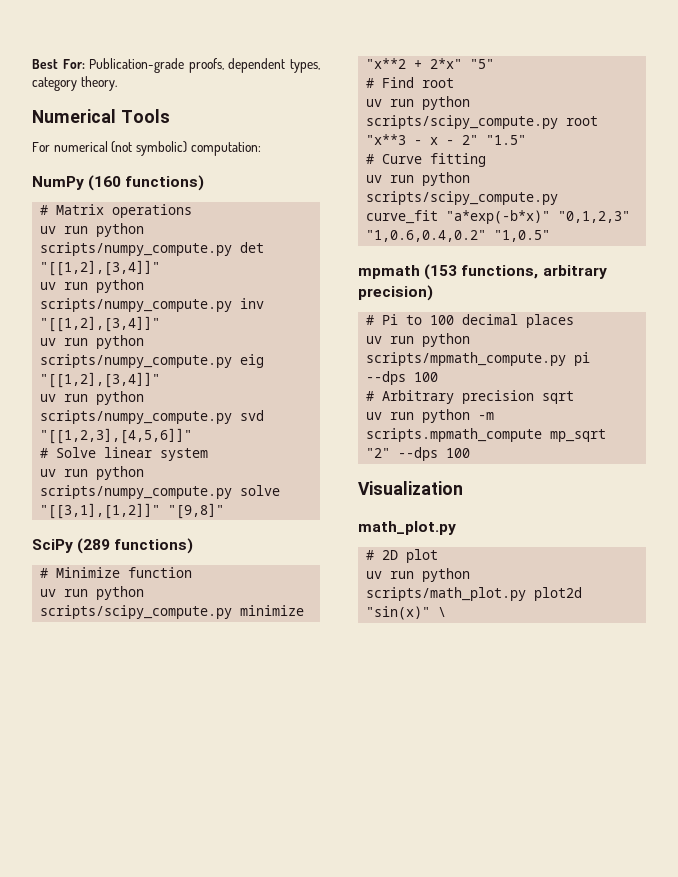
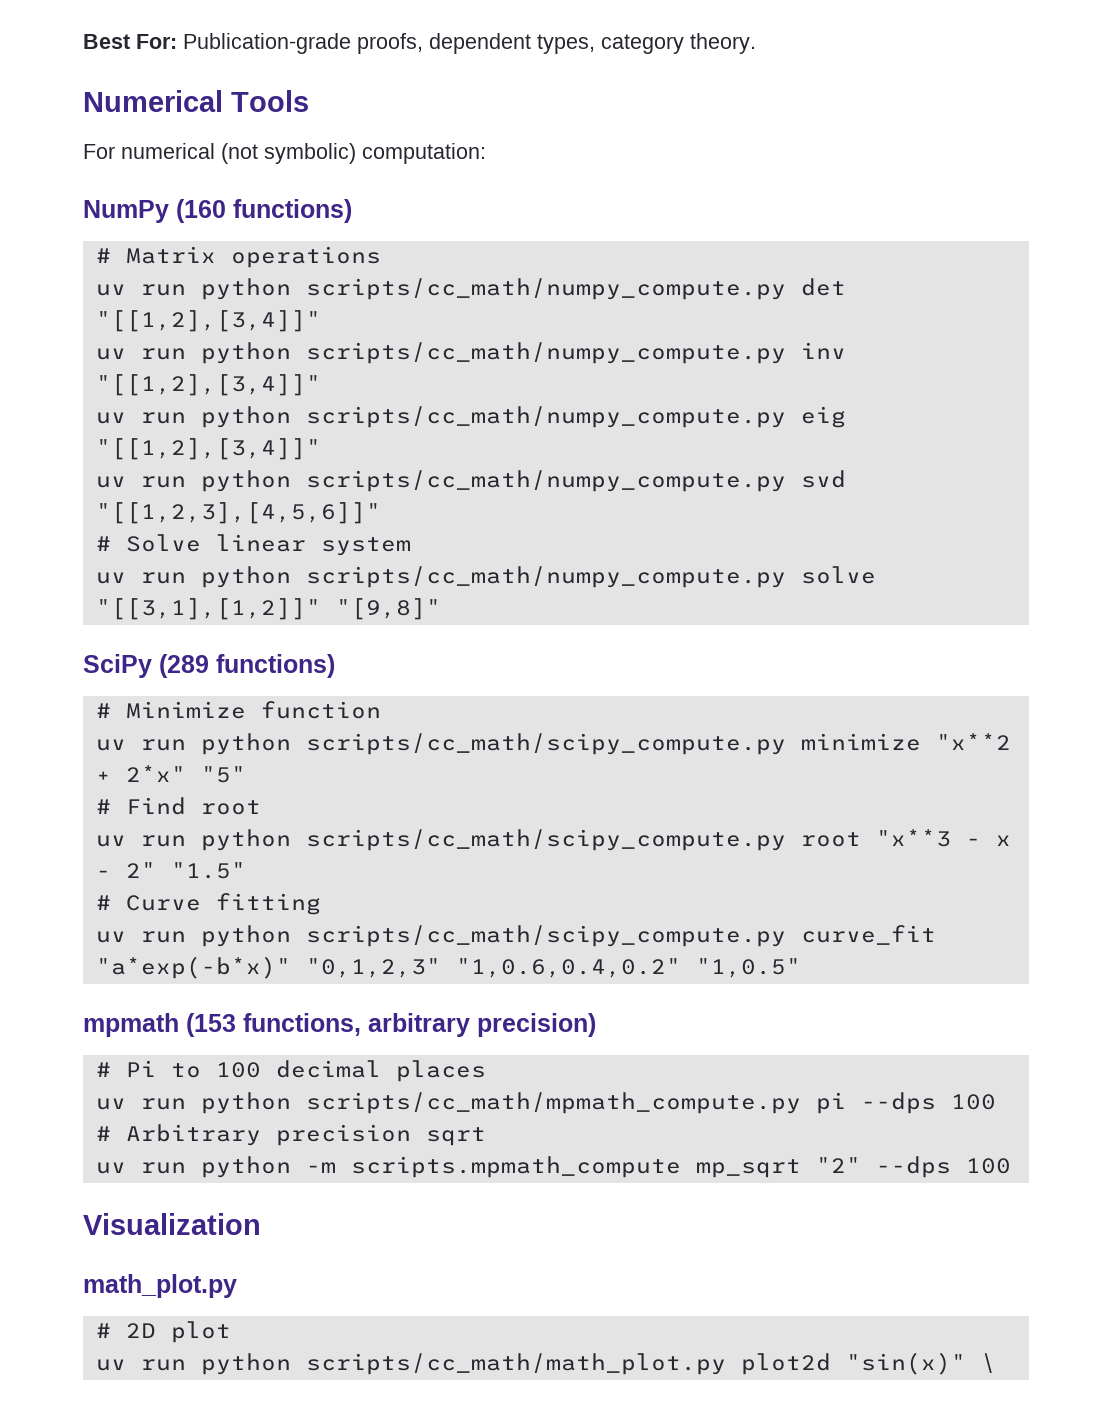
- uv run python scripts/numpy_compute.py det "[[1,2],[3,4]]"
+ uv run python scripts/cc_math/numpy_compute.py det "[[1,2],[3,4]]"
- uv run python scripts/numpy_compute.py inv "[[1,2],[3,4]]"
+ uv run python scripts/cc_math/numpy_compute.py inv "[[1,2],[3,4]]"
- uv run python scripts/numpy_compute.py eig "[[1,2],[3,4]]"
+ uv run python scripts/cc_math/numpy_compute.py eig "[[1,2],[3,4]]"
- uv run python scripts/numpy_compute.py svd "[[1,2,3],[4,5,6]]"
+ uv run python scripts/cc_math/numpy_compute.py svd "[[1,2,3],[4,5,6]]"
- uv run python scripts/numpy_compute.py solve "[[3,1],[1,2]]" "[9,8]"
+ uv run python scripts/cc_math/numpy_compute.py solve "[[3,1],[1,2]]" "[9,8]"
- uv run python scripts/scipy_compute.py minimize "x**2 + 2*x" "5"
+ uv run python scripts/cc_math/scipy_compute.py minimize "x**2 + 2*x" "5"
- uv run python scripts/scipy_compute.py root "x**3 - x - 2" "1.5"
+ uv run python scripts/cc_math/scipy_compute.py root "x**3 - x - 2" "1.5"
- uv run python scripts/scipy_compute.py curve_fit "a*exp(-b*x)" "0,1,2,3" "1,0.6,0.4,0.2" "1,0.5"
+ uv run python scripts/cc_math/scipy_compute.py curve_fit "a*exp(-b*x)" "0,1,2,3" "1,0.6,0.4,0.2" "1,0.5"
- uv run python scripts/mpmath_compute.py pi --dps 100
+ uv run python scripts/cc_math/mpmath_compute.py pi --dps 100
- uv run python scripts/math_plot.py plot2d "sin(x)" \
+ uv run python scripts/cc_math/math_plot.py plot2d "sin(x)" \

